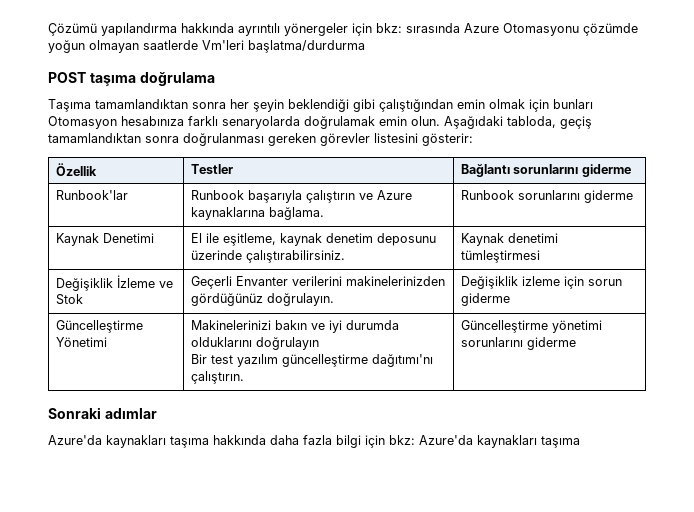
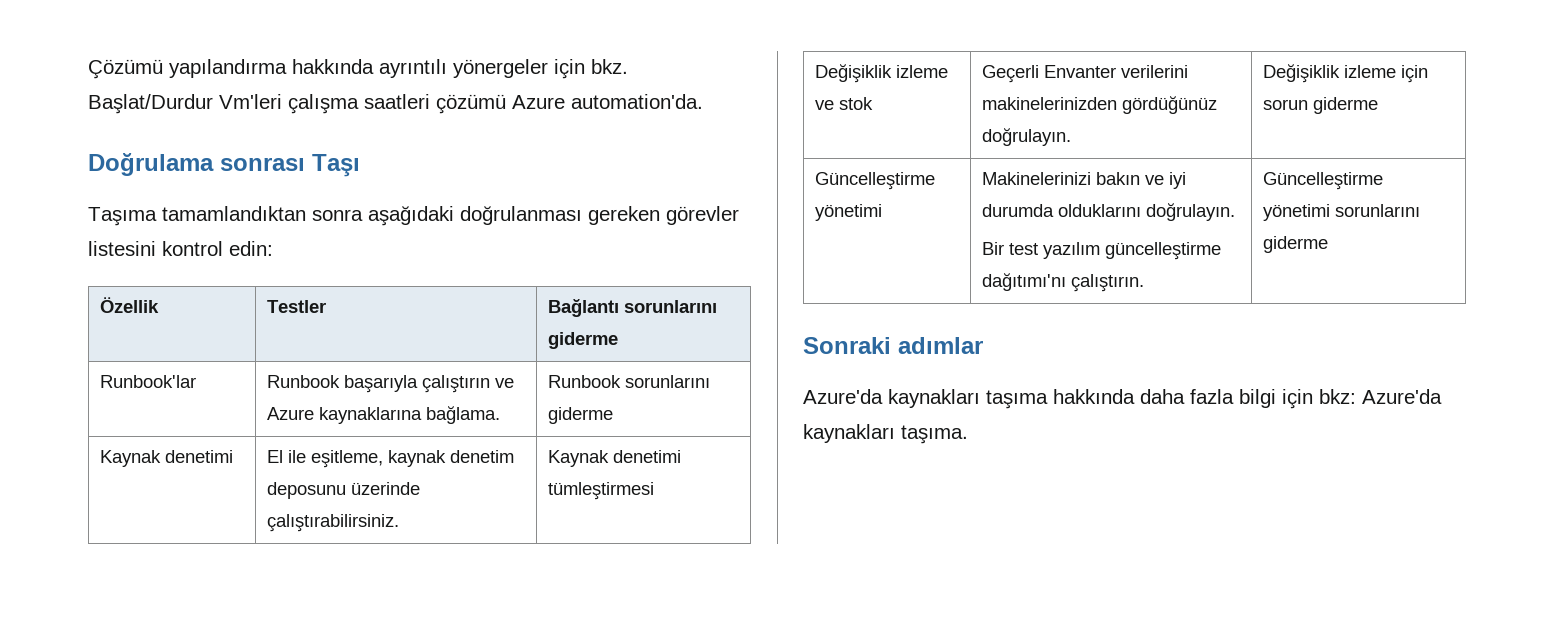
- Çözümü yapılandırma hakkında ayrıntılı yönergeler için bkz: sırasında Azure Otomasyonu çözümde yoğun olmayan saatlerde Vm'leri başlatma/durdurma
- POST taşıma doğrulama
- Taşıma tamamlandıktan sonra her şeyin beklendiği gibi çalıştığından emin olmak için bunları Otomasyon hesabınıza farklı senaryolarda doğrulamak emin olun. Aşağıdaki tabloda, geçiş tamamlandıktan sonra doğrulanması gereken görevler listesini gösterir:
+ Çözümü yapılandırma hakkında ayrıntılı yönergeler için bkz. Başlat/Durdur Vm'leri çalışma saatleri çözümü Azure automation'da.
+ Doğrulama sonrası Taşı
+ Taşıma tamamlandıktan sonra aşağıdaki doğrulanması gereken görevler listesini kontrol edin:
- Kaynak Denetimi | El ile eşitleme, kaynak denetim deposunu üzerinde çalıştırabilirsiniz. | Kaynak denetimi tümleştirmesi
+ Kaynak denetimi | El ile eşitleme, kaynak denetim deposunu üzerinde çalıştırabilirsiniz. | Kaynak denetimi tümleştirmesi
- Değişiklik İzleme ve Stok | Geçerli Envanter verilerini makinelerinizden gördüğünüz doğrulayın. | Değişiklik izleme için sorun giderme
+ Değişiklik izleme ve stok | Geçerli Envanter verilerini makinelerinizden gördüğünüz doğrulayın. | Değişiklik izleme için sorun giderme
- Güncelleştirme Yönetimi | Makinelerinizi bakın ve iyi durumda olduklarını doğrulayın
+ Güncelleştirme yönetimi | Makinelerinizi bakın ve iyi durumda olduklarını doğrulayın.
- Azure'da kaynakları taşıma hakkında daha fazla bilgi için bkz: Azure'da kaynakları taşıma
+ Azure'da kaynakları taşıma hakkında daha fazla bilgi için bkz: Azure'da kaynakları taşıma.

